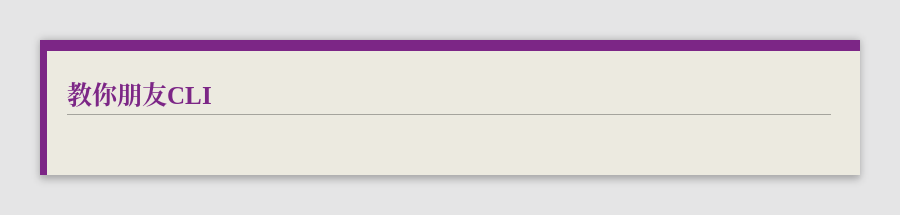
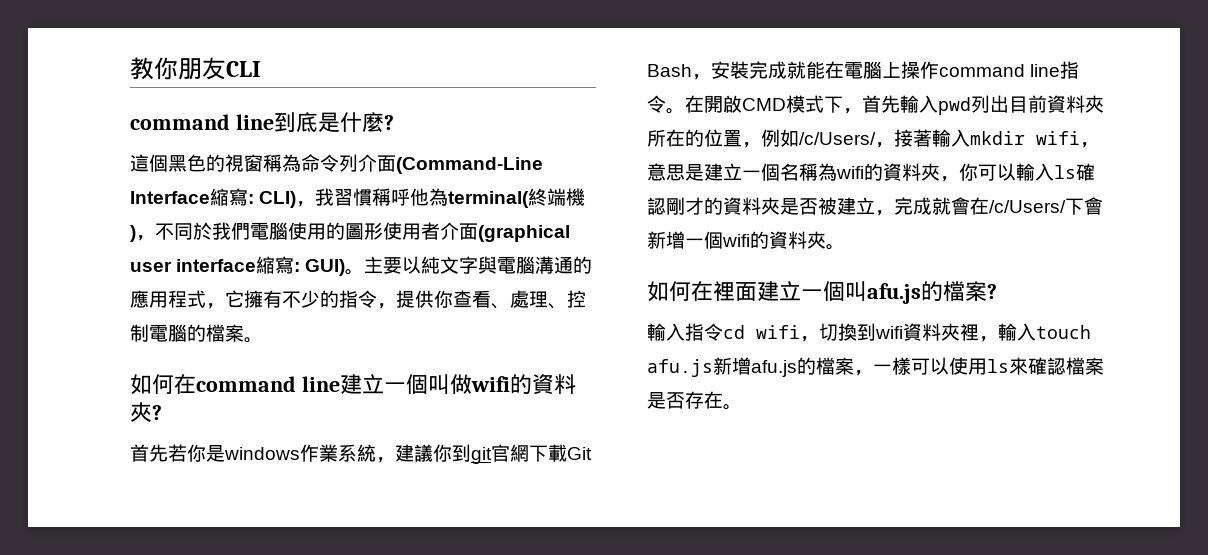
+ command line到底是什麼?
+ 這個黑色的視窗稱為命令列介面(Command-Line Interface縮寫: CLI)，我習慣稱呼他為terminal(終端機)，不同於我們電腦使用的圖形使用者介面(graphical user interface縮寫: GUI)。主要以純文字與電腦溝通的應用程式，它擁有不少的指令，提供你查看、處理、控制電腦的檔案。
+ 如何在command line建立一個叫做wifi的資料夾?
+ 首先若你是windows作業系統，建議你到git官網下載Git Bash，安裝完成就能在電腦上操作command line指令。在開啟CMD模式下，首先輸入pwd列出目前資料夾所在的位置，例如/c/Users/，接著輸入mkdir wifi，意思是建立一個名稱為wifi的資料夾，你可以輸入ls確認剛才的資料夾是否被建立，完成就會在/c/Users/下會新增一個wifi的資料夾。
+ 如何在裡面建立一個叫afu.js的檔案?
+ 輸入指令cd wifi，切換到wifi資料夾裡，輸入touch afu.js新增afu.js的檔案，一樣可以使用ls來確認檔案是否存在。

